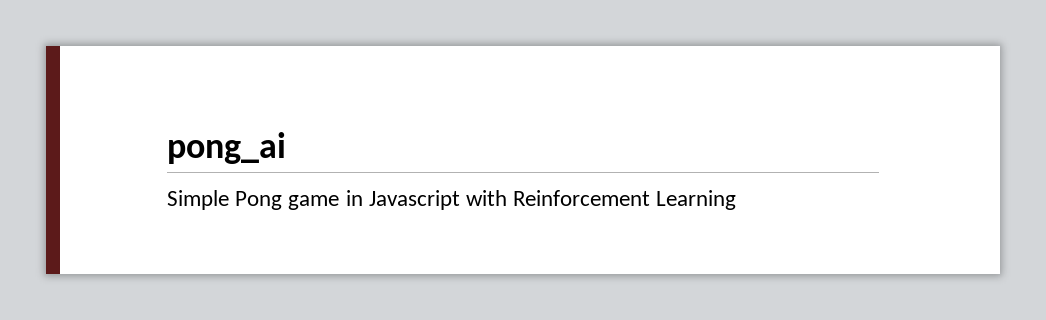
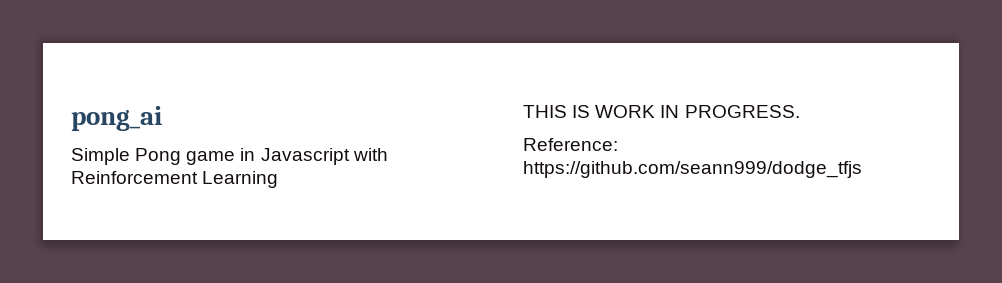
+ THIS IS WORK IN PROGRESS.
+ Reference: https://github.com/seann999/dodge_tfjs

